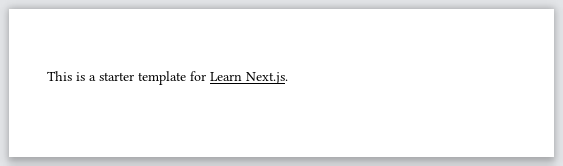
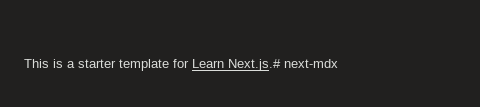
- This is a starter template for Learn Next.js.
+ This is a starter template for Learn Next.js.# next-mdx

